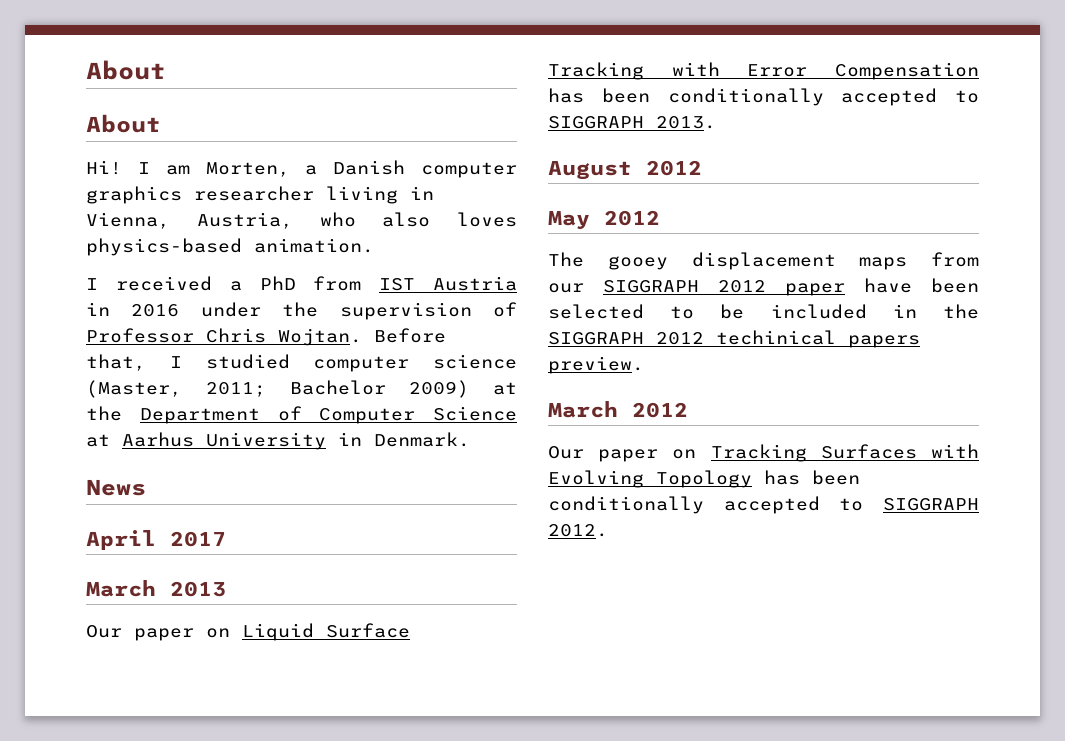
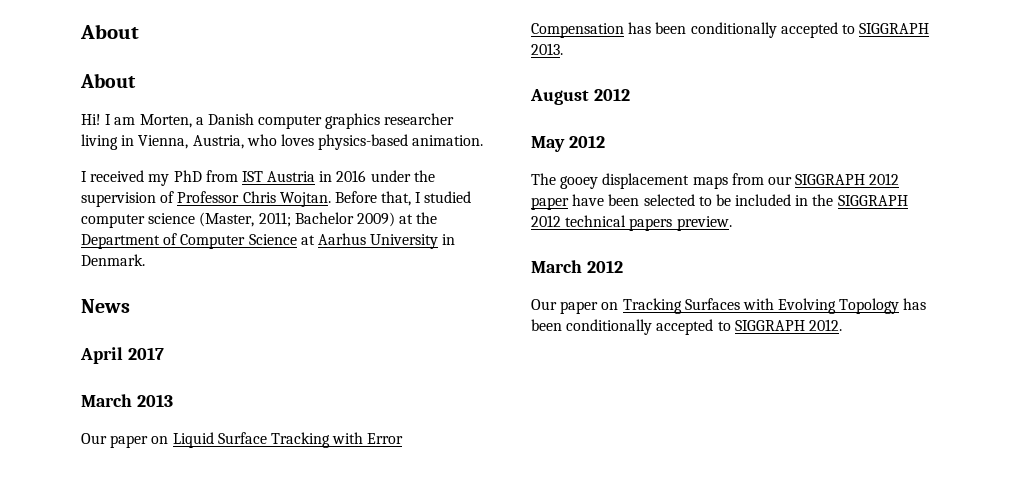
- I am Morten, a Danish computer graphics researcher living in Vienna, Austria, who also loves physics-based animation.
+ I am Morten, a Danish computer graphics researcher living in Vienna, Austria, who loves physics-based animation.
- I received a PhD from IST Austria in 2016 under the supervision of Professor Chris Wojtan.
+ I received my PhD from IST Austria in 2016 under the supervision of Professor Chris Wojtan.
- The gooey displacement maps from our SIGGRAPH 2012 paper have been selected to be included in the SIGGRAPH 2012 techinical papers preview.
+ The gooey displacement maps from our SIGGRAPH 2012 paper have been selected to be included in the SIGGRAPH 2012 technical papers preview.

